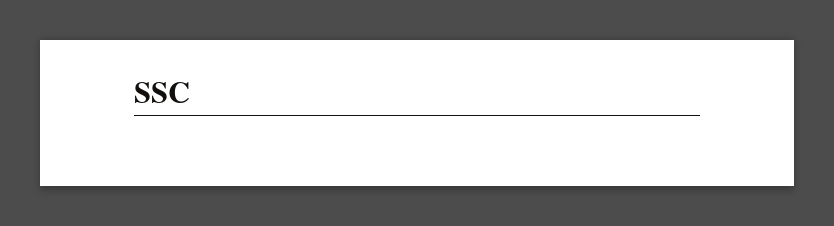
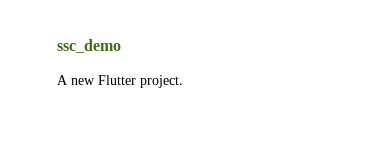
- SSC
+ ssc_demo
+ A new Flutter project.

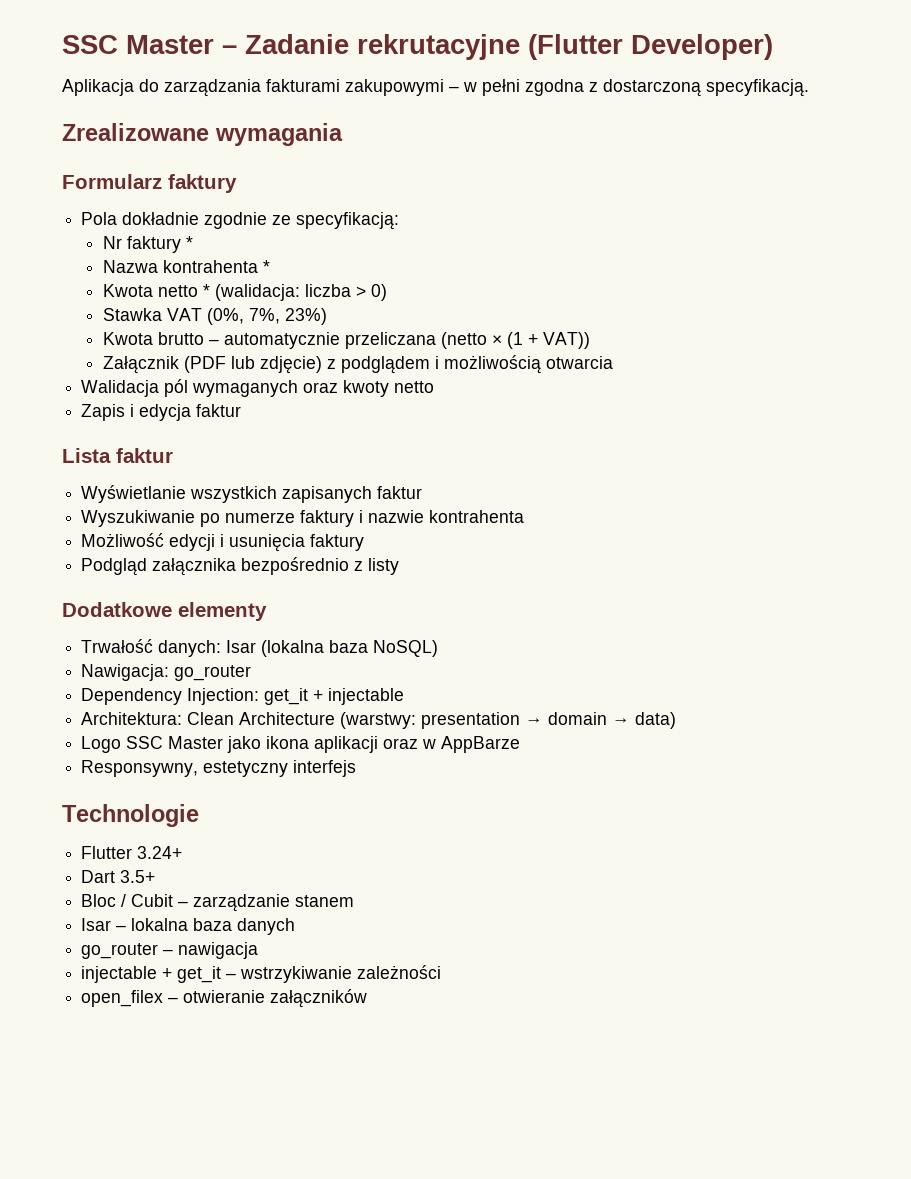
- ssc_demo
- A new Flutter project.
+ SSC Master – Zadanie rekrutacyjne (Flutter Developer)
+ Aplikacja do zarządzania fakturami zakupowymi – w pełni zgodna z dostarczoną specyfikacją.
+ Zrealizowane wymagania
+ Formularz faktury
+ Pola dokładnie zgodnie ze specyfikacją:
+ Nr faktury *
+ Nazwa kontrahenta *
+ Kwota netto * (walidacja: liczba > 0)
+ Stawka VAT (0%, 7%, 23%)
+ Kwota brutto – automatycznie przeliczana (netto × (1 + VAT))
+ Załącznik (PDF lub zdjęcie) z podglądem i możliwością otwarcia
+ Walidacja pól wymaganych oraz kwoty netto
+ Zapis i edycja faktur
+ Lista faktur
+ Wyświetlanie wszystkich zapisanych faktur
+ Wyszukiwanie po numerze faktury i nazwie kontrahenta
+ Możliwość edycji i usunięcia faktury
+ Podgląd załącznika bezpośrednio z listy
+ Dodatkowe elementy
+ Trwałość danych: Isar (lokalna baza NoSQL)
+ Nawigacja: go_router
+ Dependency Injection: get_it + injectable
+ Architektura: Clean Architecture (warstwy: presentation → domain → data)
+ Logo SSC Master jako ikona aplikacji oraz w AppBarze
+ Responsywny, estetyczny interfejs
+ Technologie
+ Flutter 3.24+
+ Dart 3.5+
+ Bloc / Cubit – zarządzanie stanem
+ Isar – lokalna baza danych
+ go_router – nawigacja
+ injectable + get_it – wstrzykiwanie zależności
+ open_filex – otwieranie załączników

